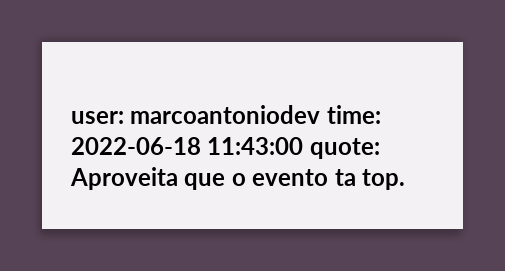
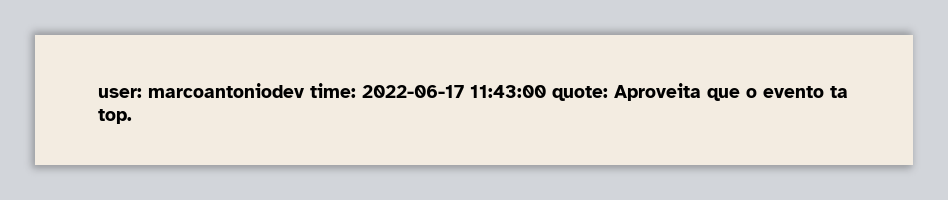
- user: marcoantoniodev time: 2022-06-18 11:43:00 quote: Aproveita que o evento ta top.
+ user: marcoantoniodev time: 2022-06-17 11:43:00 quote: Aproveita que o evento ta top.

